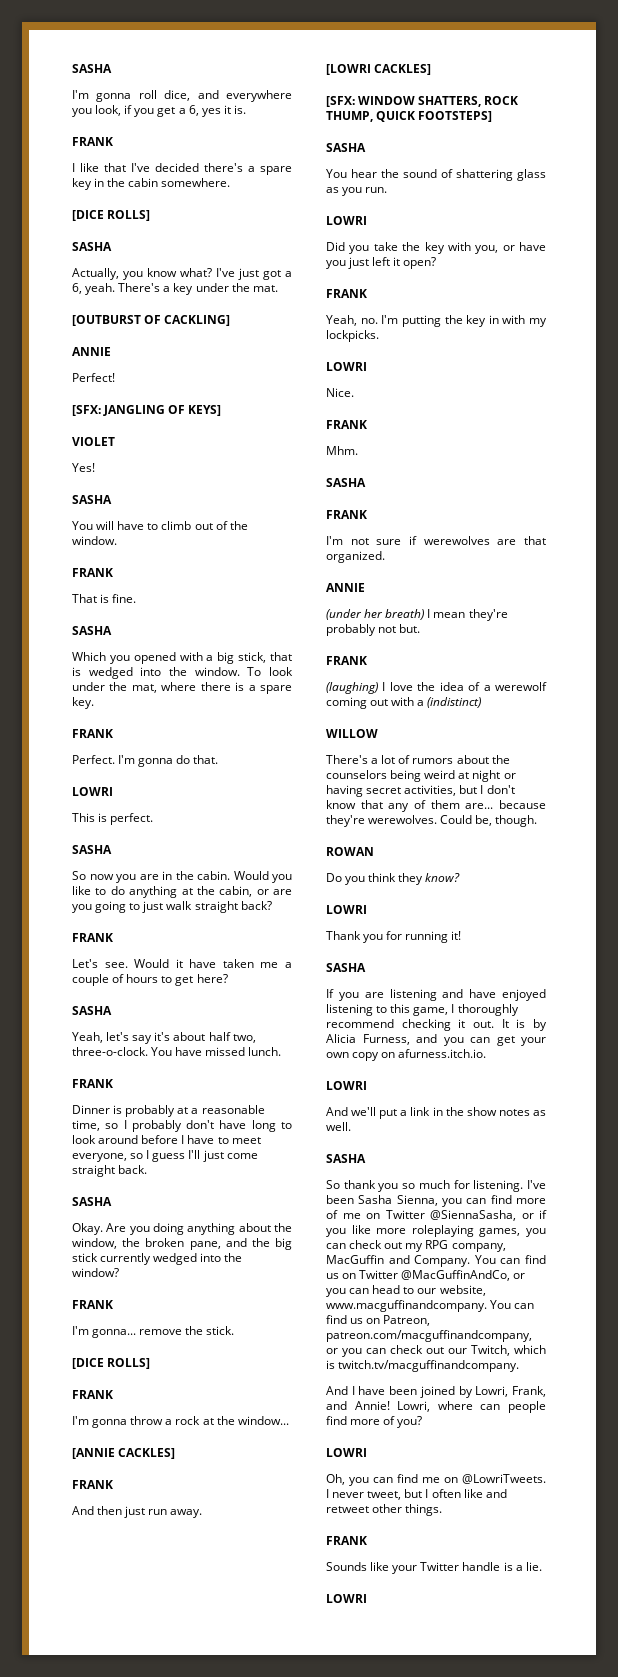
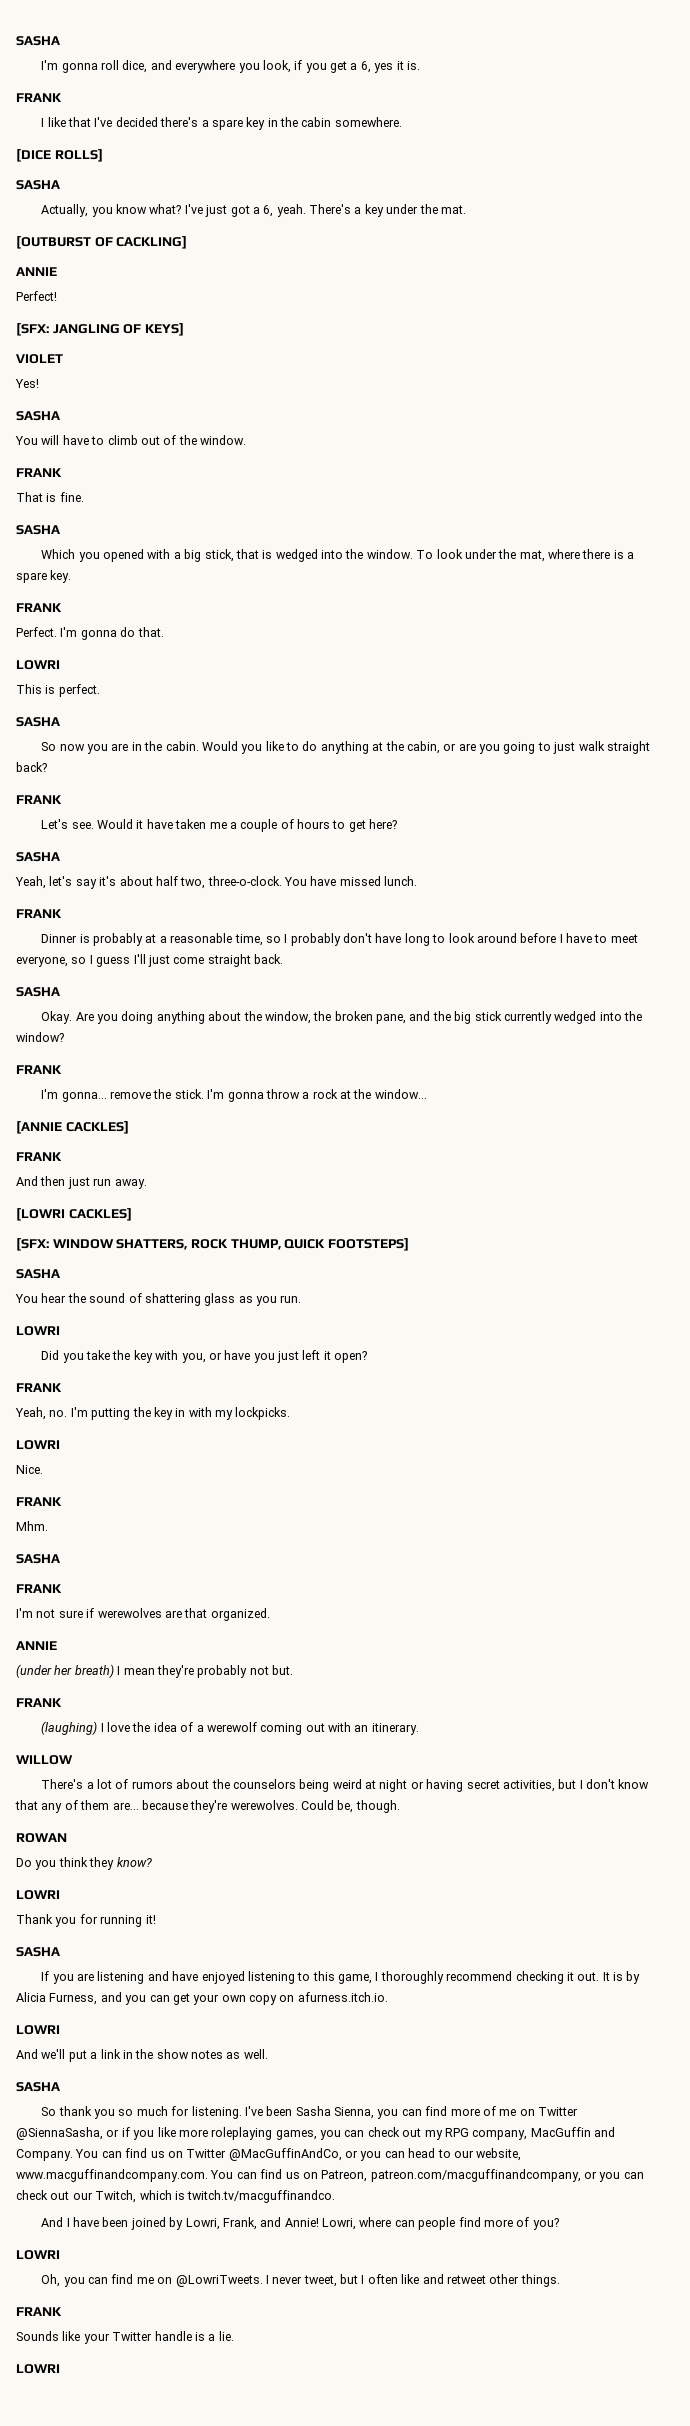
- I'm gonna... remove the stick.
- [DICE ROLLS]
- FRANK
- I'm gonna throw a rock at the window...
+ I'm gonna... remove the stick. I'm gonna throw a rock at the window...
- (laughing) I love the idea of a werewolf coming out with a (indistinct)
+ (laughing) I love the idea of a werewolf coming out with an itinerary.
- You can find us on Twitter @MacGuffinAndCo, or you can head to our website, www.macguffinandcompany. You can find us on Patreon, patreon.com/macguffinandcompany, or you can check out our Twitch, which is twitch.tv/macguffinandcompany.
+ You can find us on Twitter @MacGuffinAndCo, or you can head to our website, www.macguffinandcompany.com. You can find us on Patreon, patreon.com/macguffinandcompany, or you can check out our Twitch, which is twitch.tv/macguffinandco.

